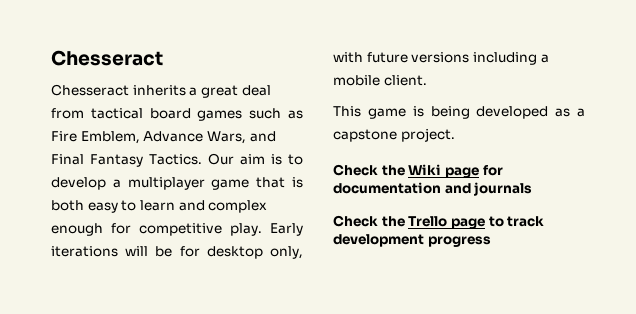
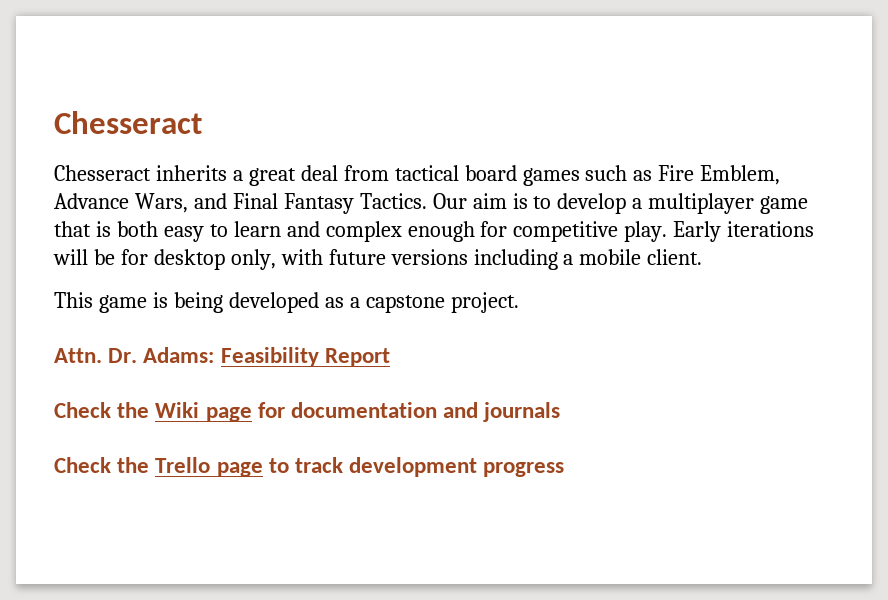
+ Attn. Dr. Adams: Feasibility Report

